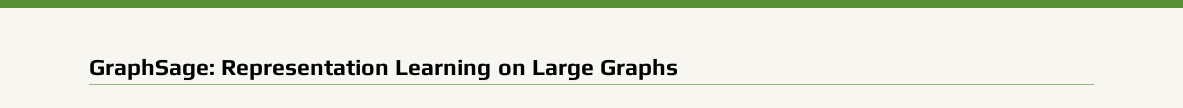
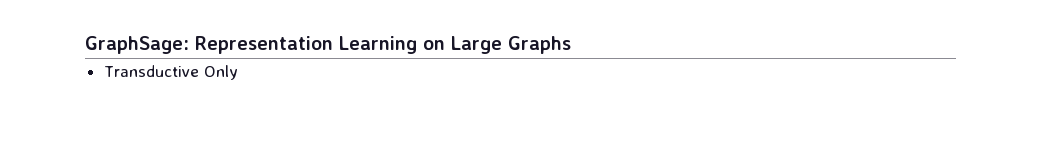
+ Transductive Only

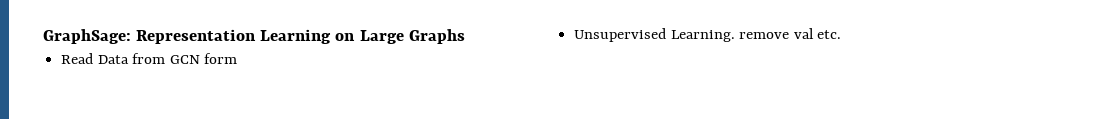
- Transductive Only
+ Read Data from GCN form
+ Unsupervised Learning. remove val etc.

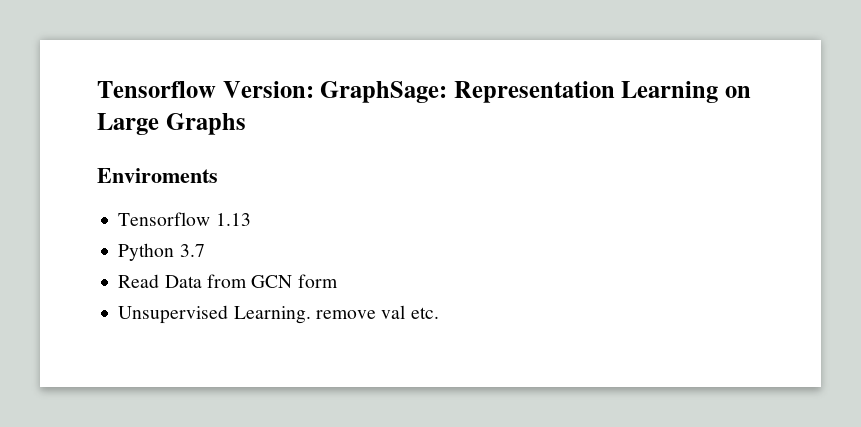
- GraphSage: Representation Learning on Large Graphs
+ Tensorflow Version: GraphSage: Representation Learning on Large Graphs
+ Enviroments
+ Tensorflow 1.13
+ Python 3.7

